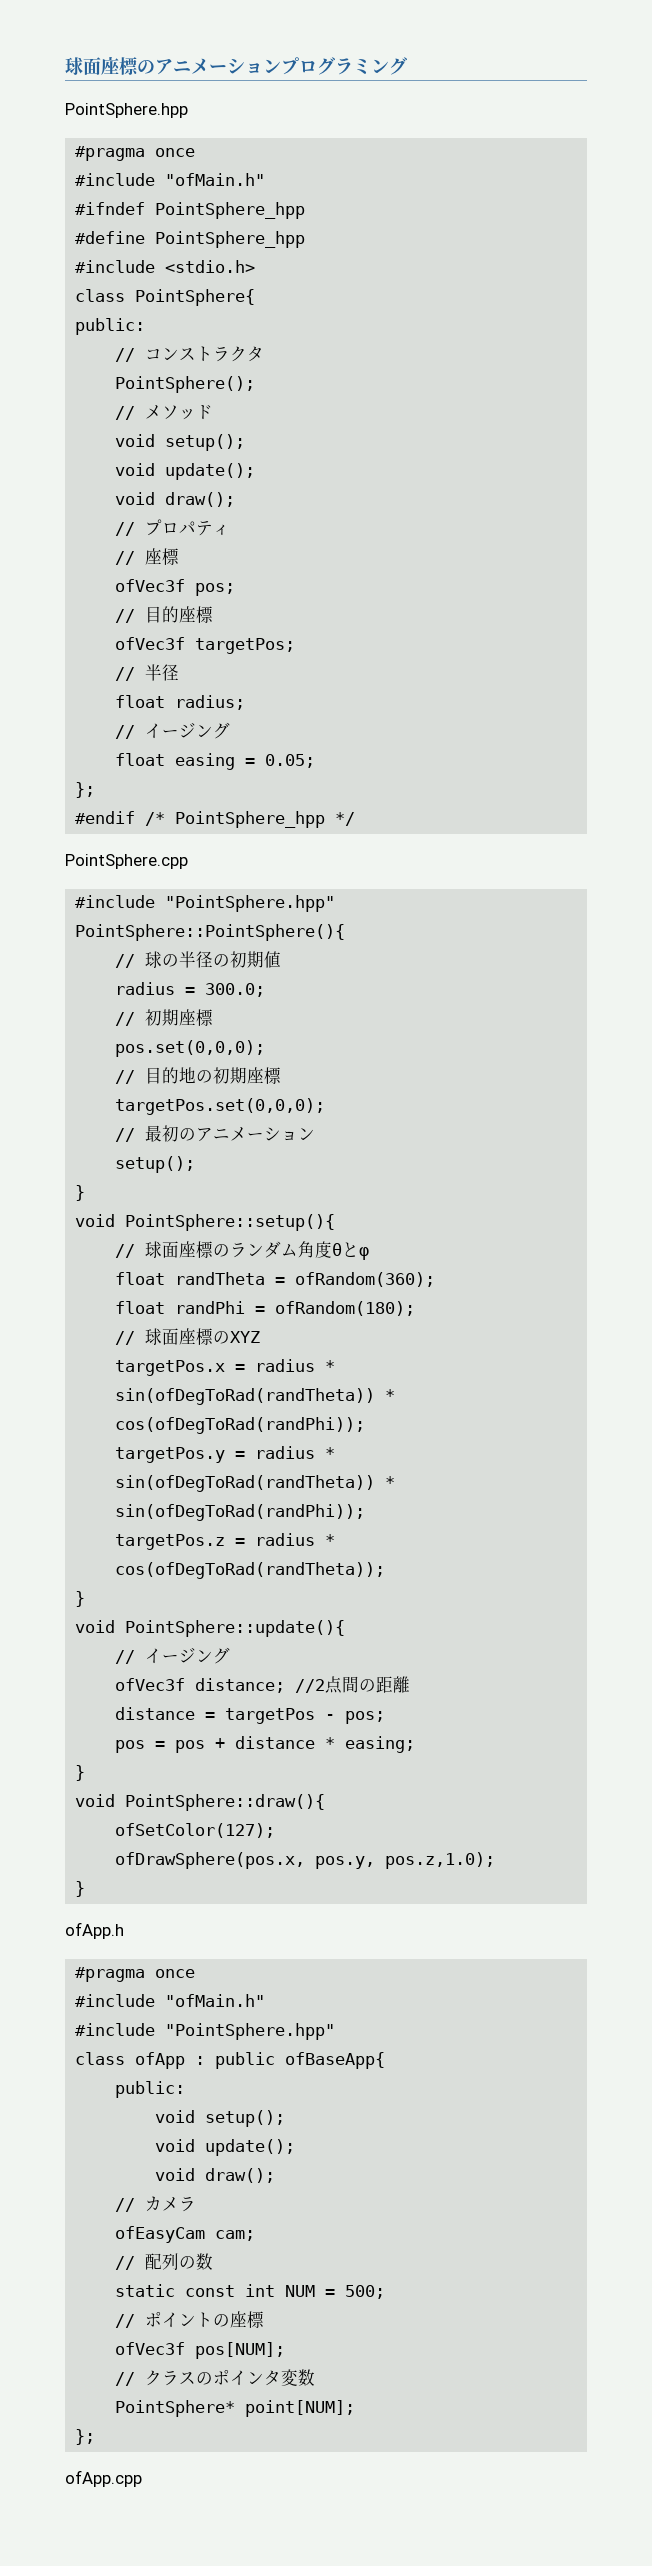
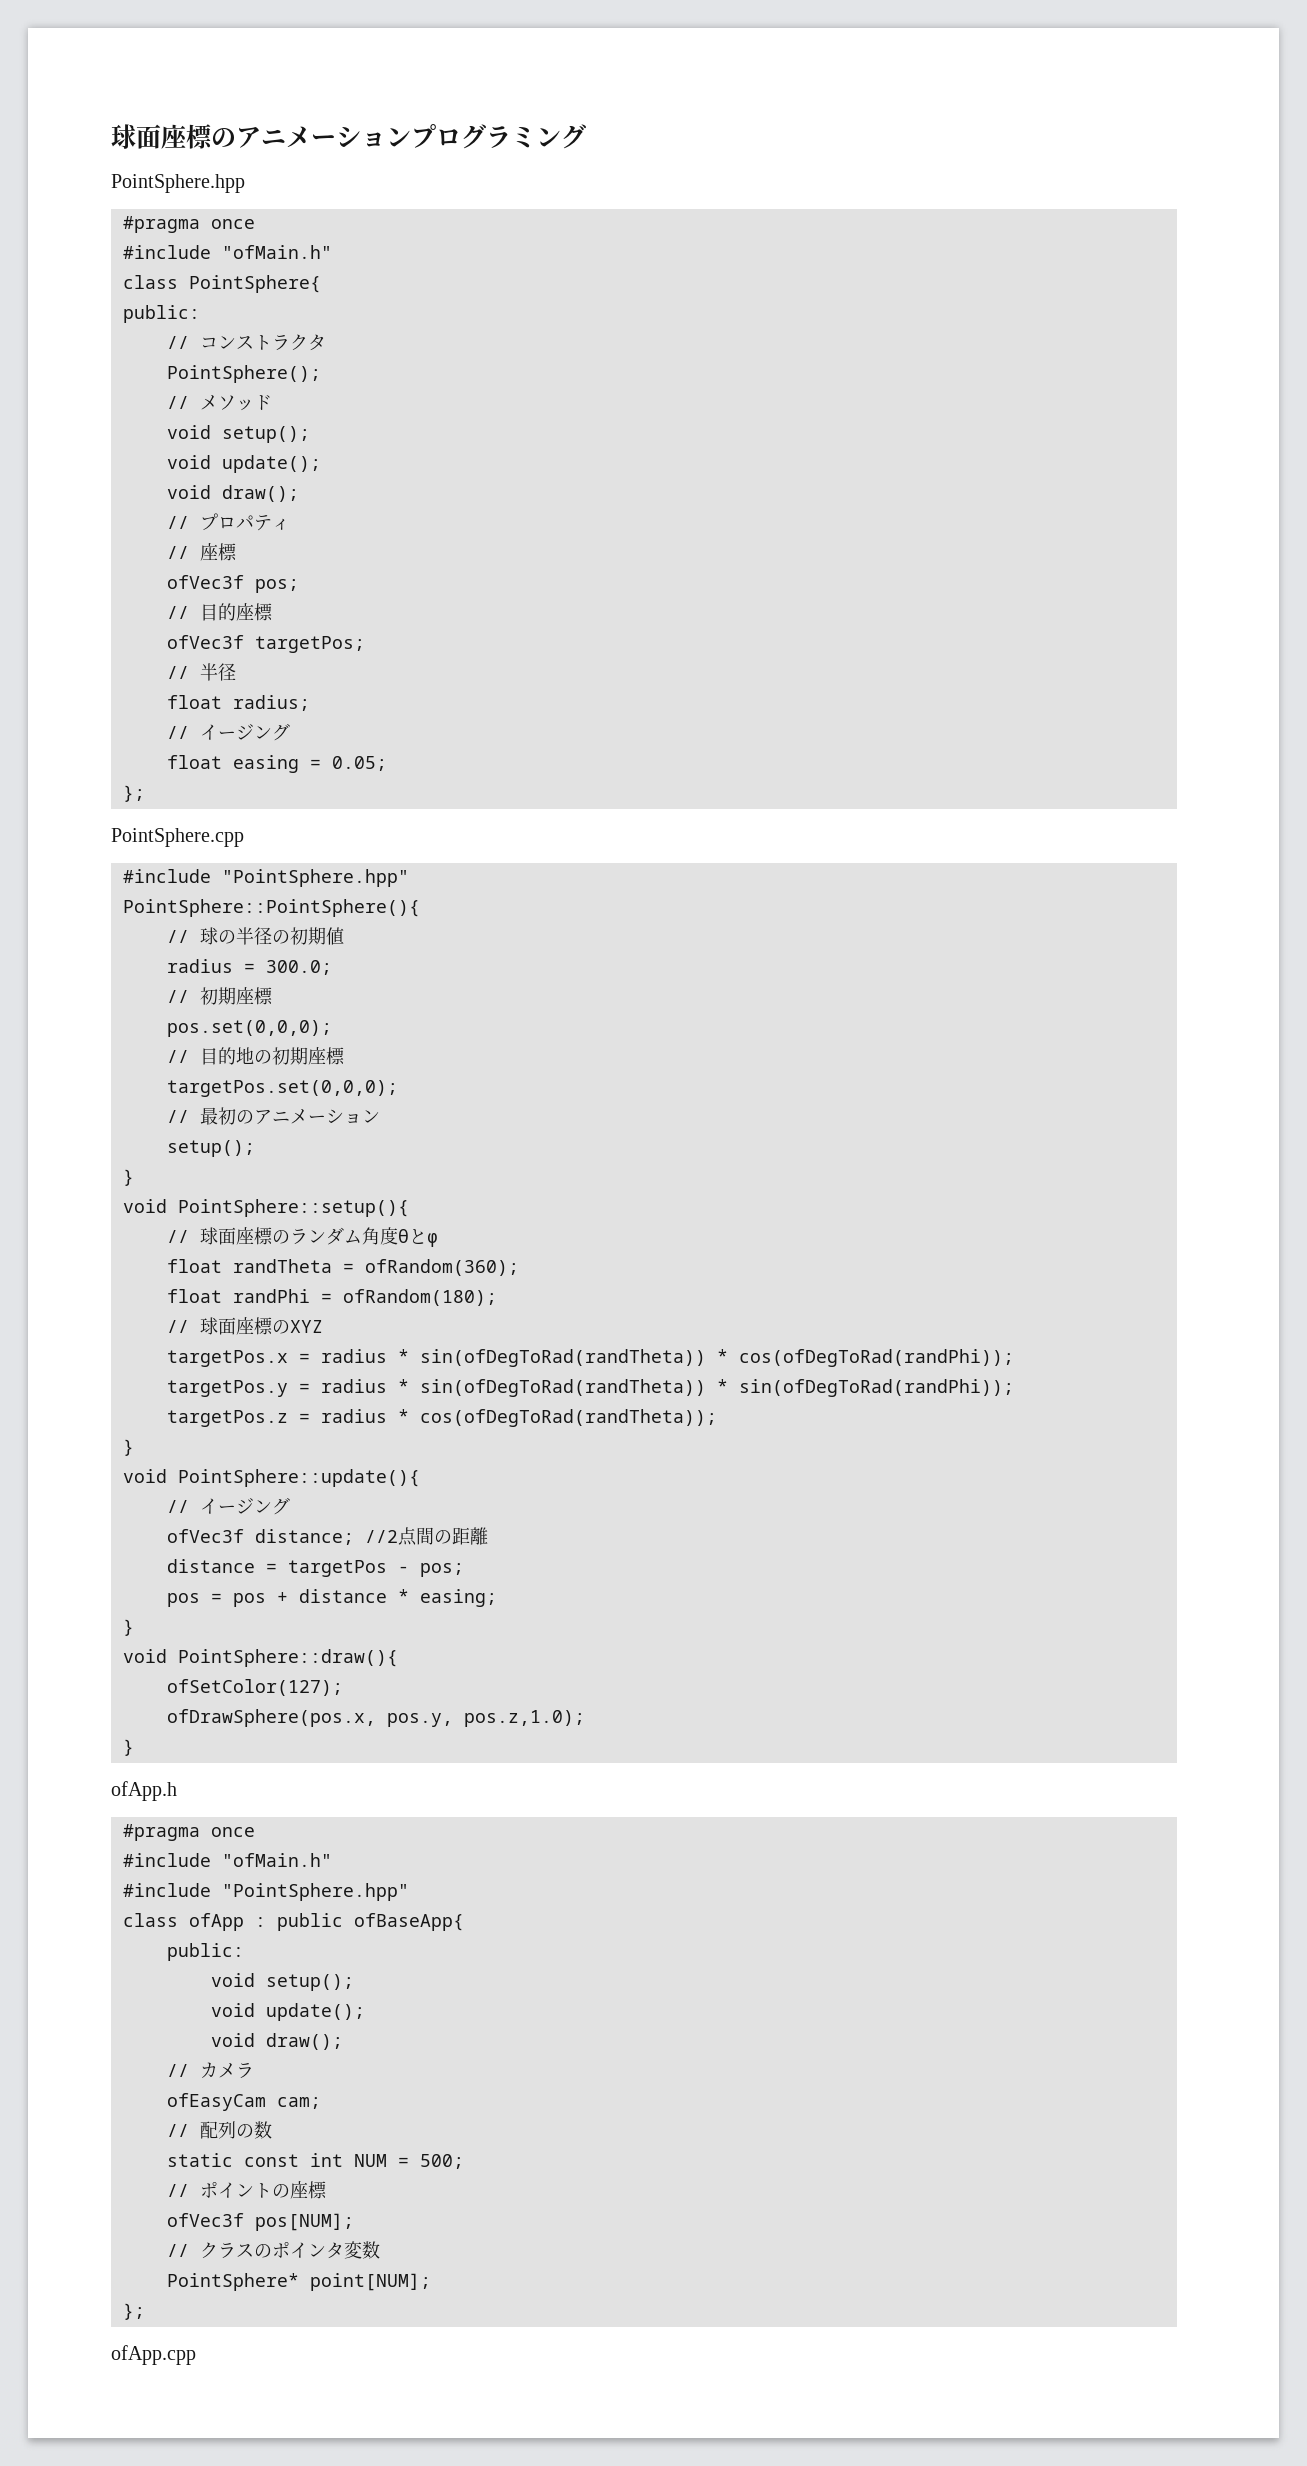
- #ifndef PointSphere_hpp
- #define PointSphere_hpp
- #include <stdio.h>
- #endif /* PointSphere_hpp */

